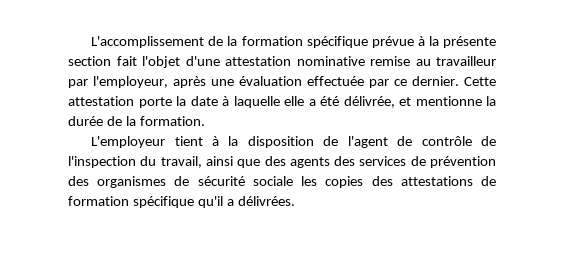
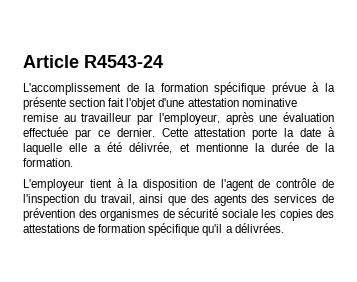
+ Article R4543-24

